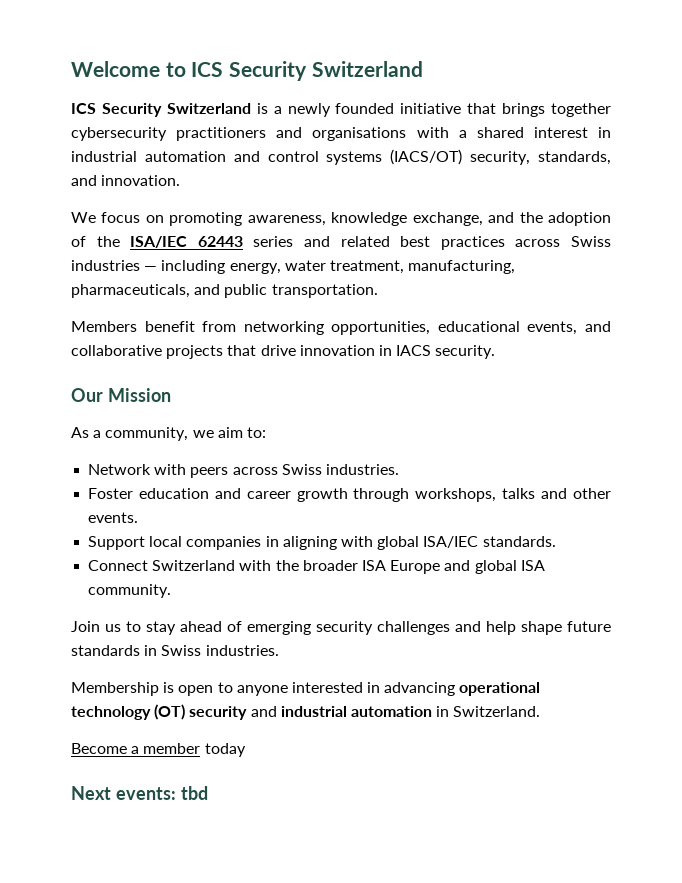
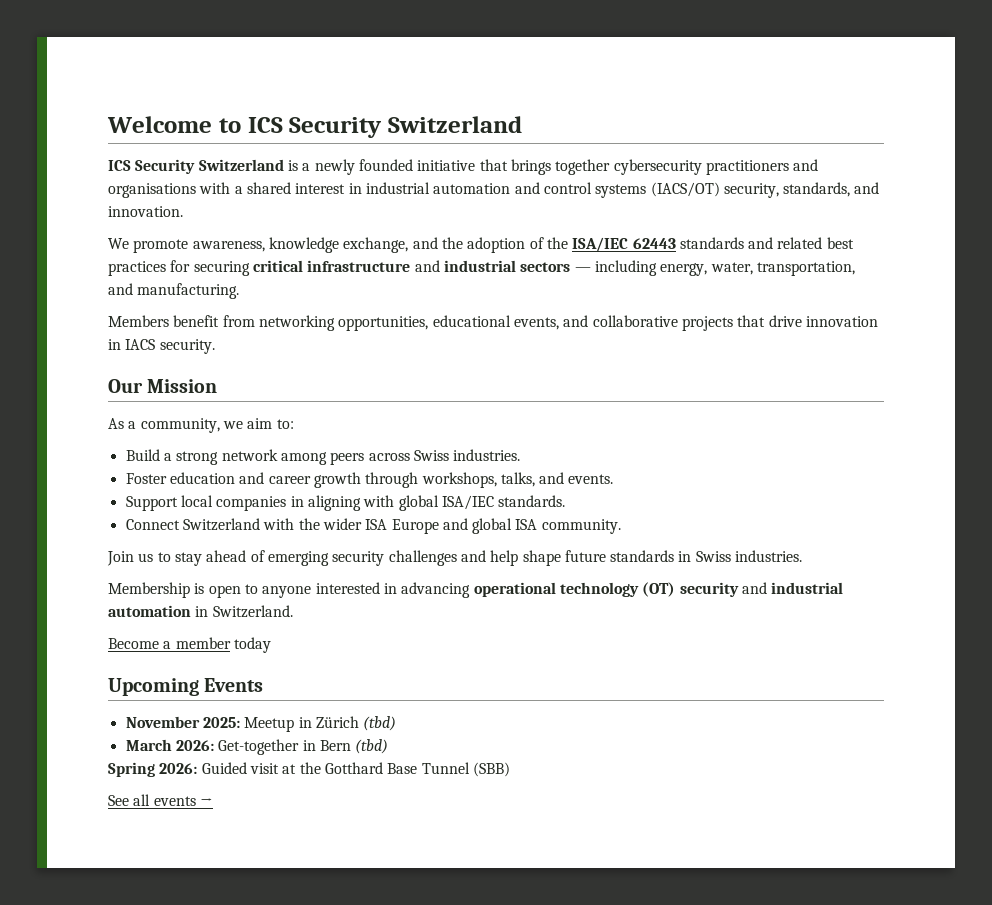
- We focus on promoting awareness, knowledge exchange, and the adoption of the ISA/IEC 62443 series and related best practices across Swiss industries — including energy, water treatment, manufacturing, pharmaceuticals, and public transportation.
+ We promote awareness, knowledge exchange, and the adoption of the ISA/IEC 62443 standards and related best practices for securing critical infrastructure and industrial sectors — including energy, water, transportation, and manufacturing.
- Network with peers across Swiss industries.
+ Build a strong network among peers across Swiss industries.
- Foster education and career growth through workshops, talks and other events.
+ Foster education and career growth through workshops, talks, and events.
- Connect Switzerland with the broader ISA Europe and global ISA community.
+ Connect Switzerland with the wider ISA Europe and global ISA community.
- Next events: tbd
+ Upcoming Events
+ November 2025: Meetup in Zürich (tbd)
+ March 2026: Get-together in Bern (tbd)
+ Spring 2026: Guided visit at the Gotthard Base Tunnel (SBB)
+ See all events →

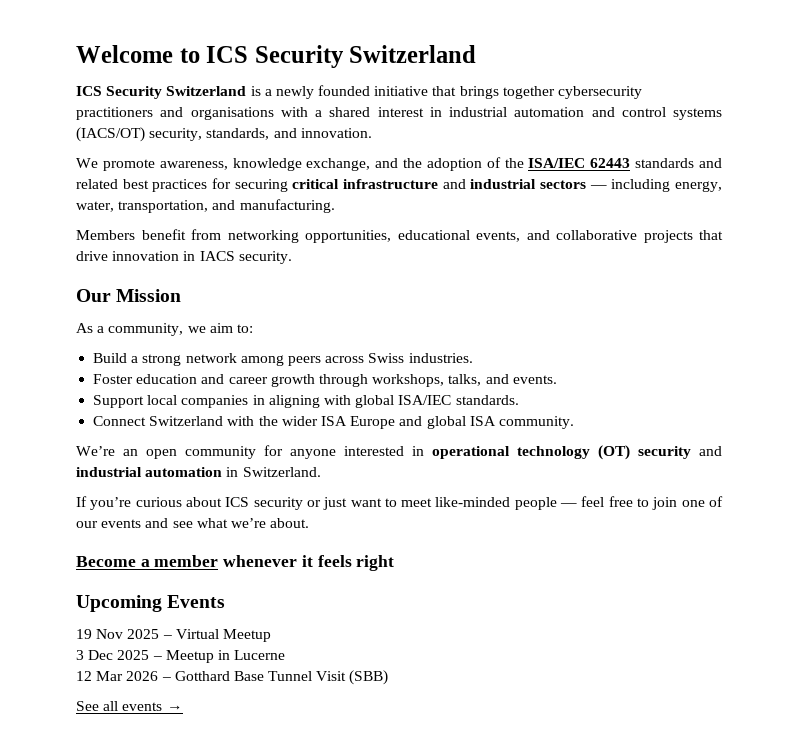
- Join us to stay ahead of emerging security challenges and help shape future standards in Swiss industries.
- Membership is open to anyone interested in advancing operational technology (OT) security and industrial automation in Switzerland.
+ We’re an open community for anyone interested in operational technology (OT) security and industrial automation in Switzerland.
- Become a member today
+ If you’re curious about ICS security or just want to meet like-minded people — feel free to join one of our events and see what we’re about.
+ Become a member whenever it feels right
  Upcoming Events
- November 2025: Meetup in Zürich (tbd)
- March 2026: Get-together in Bern (tbd)
- Spring 2026: Guided visit at the Gotthard Base Tunnel (SBB)
+ 19 Nov 2025 – Virtual Meetup
+ 3 Dec 2025 – Meetup in Lucerne
+ 12 Mar 2026 – Gotthard Base Tunnel Visit (SBB)

